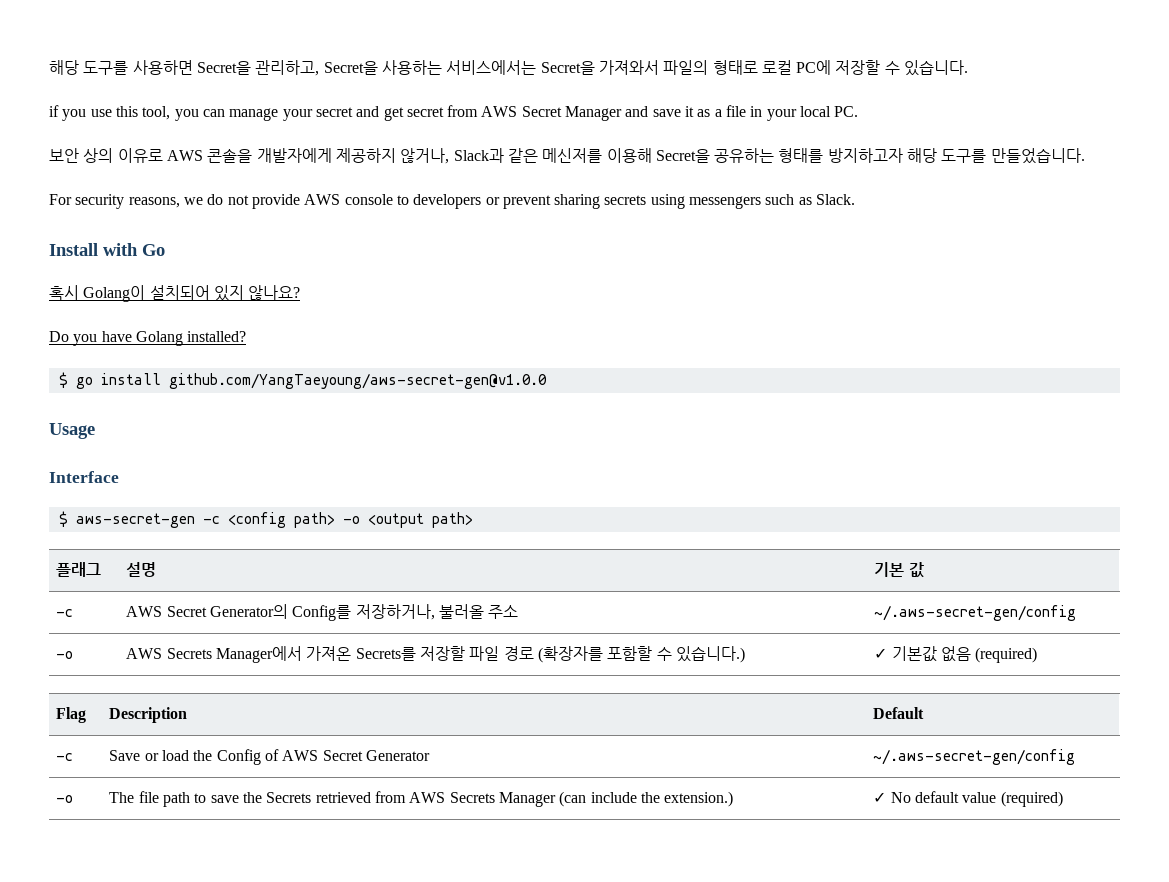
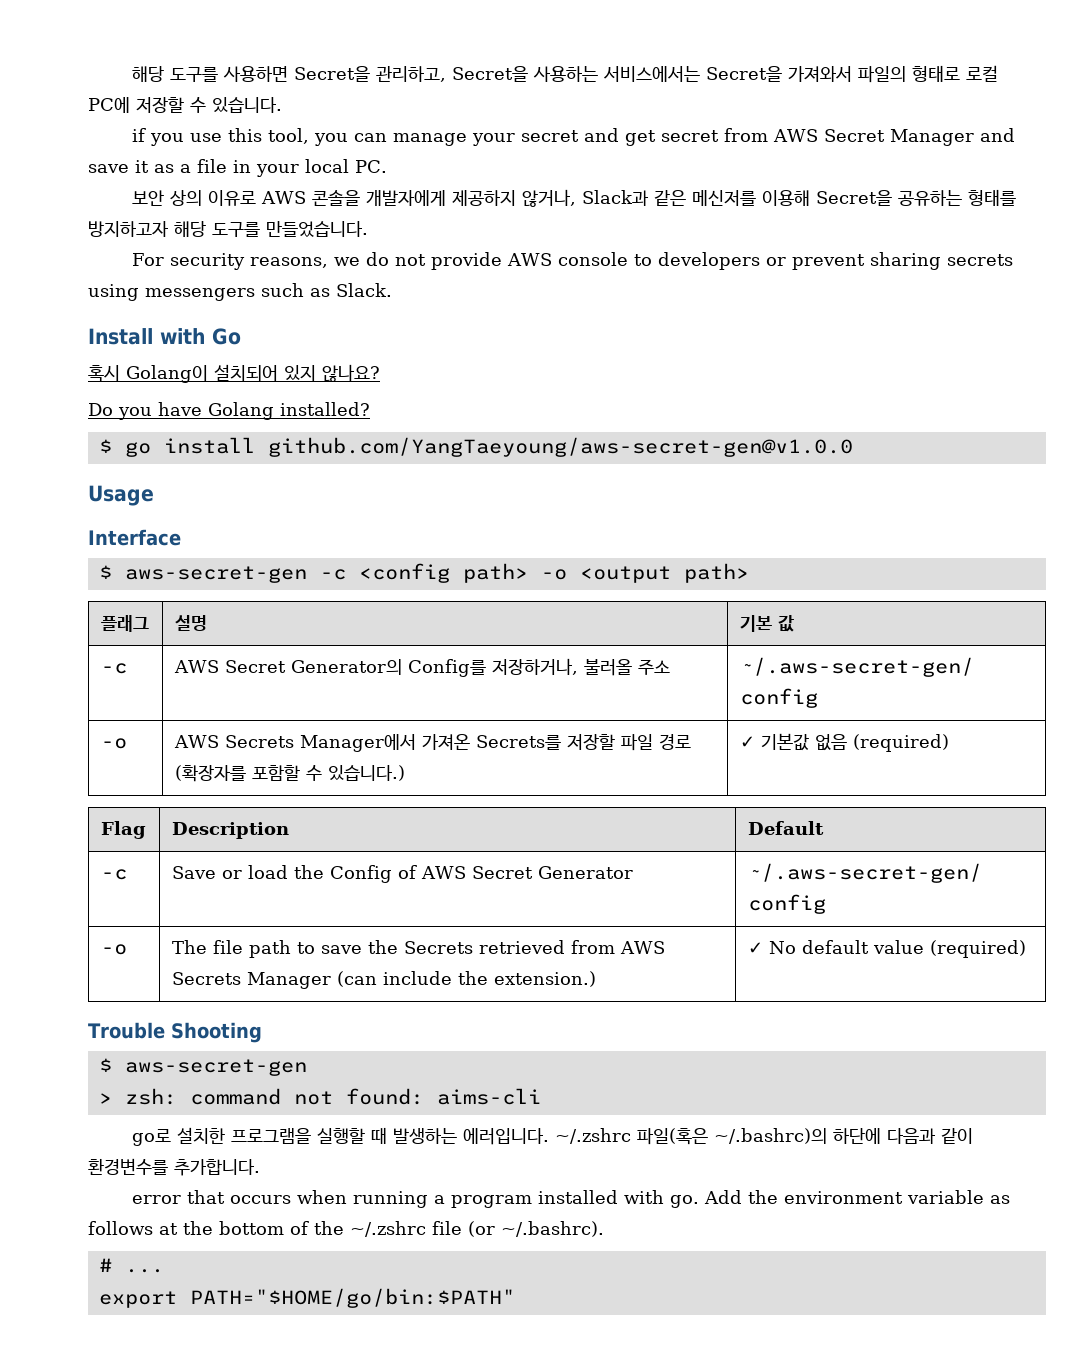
+ Trouble Shooting
+ $ aws-secret-gen
+ > zsh: command not found: aims-cli
+ go로 설치한 프로그램을 실행할 때 발생하는 에러입니다. ~/.zshrc 파일(혹은 ~/.bashrc)의 하단에 다음과 같이 환경변수를 추가합니다.
+ error that occurs when running a program installed with go. Add the environment variable as follows at the bottom of the ~/.zshrc file (or ~/.bashrc).
+ # ...
+ export PATH="$HOME/go/bin:$PATH"

